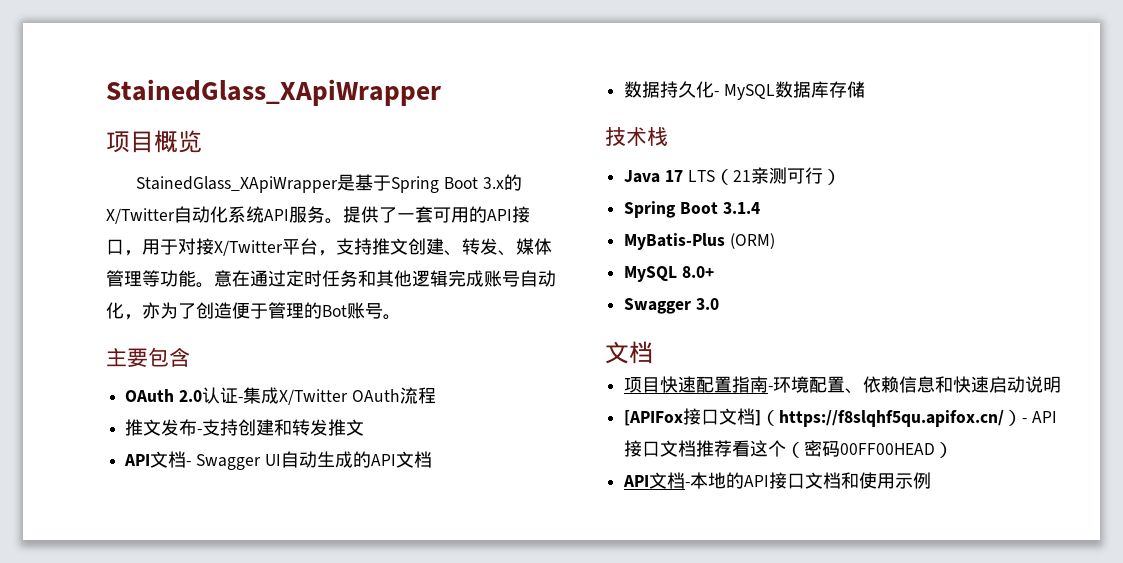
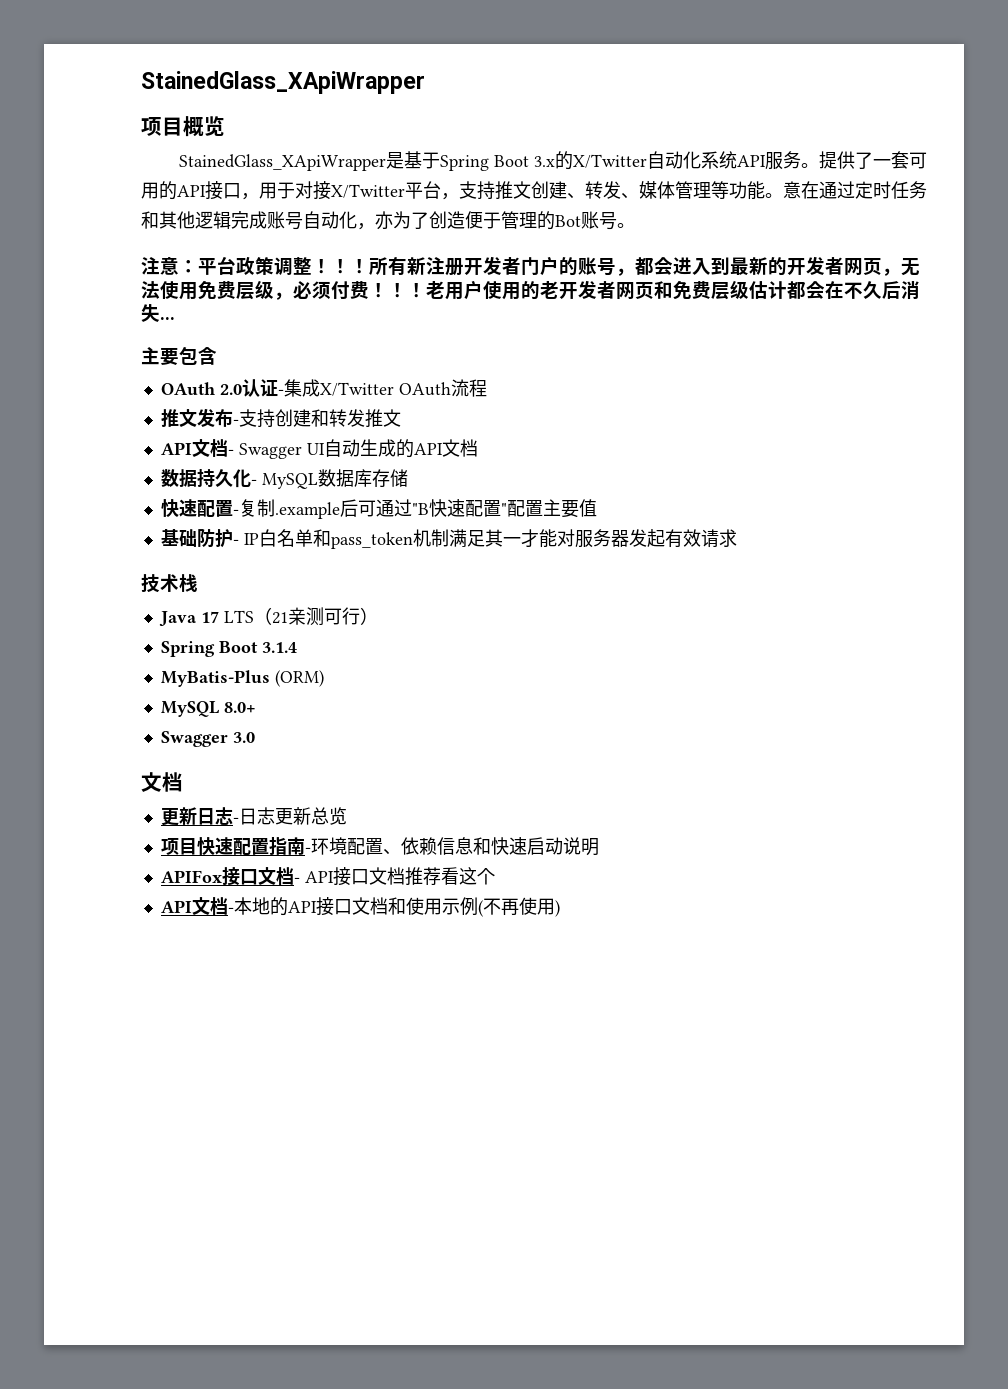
+ 注意：平台政策调整！！！所有新注册开发者门户的账号，都会进入到最新的开发者网页，无法使用免费层级，必须付费！！！老用户使用的老开发者网页和免费层级估计都会在不久后消失...
+ 快速配置-复制.example后可通过"B快速配置"配置主要值
+ 基础防护- IP白名单和pass_token机制满足其一才能对服务器发起有效请求
+ 更新日志-日志更新总览
- [APIFox接口文档]（https://f8slqhf5qu.apifox.cn/）- API接口文档推荐看这个（密码00FF00HEAD）
+ APIFox接口文档- API接口文档推荐看这个
- API文档-本地的API接口文档和使用示例
+ API文档-本地的API接口文档和使用示例(不再使用)

